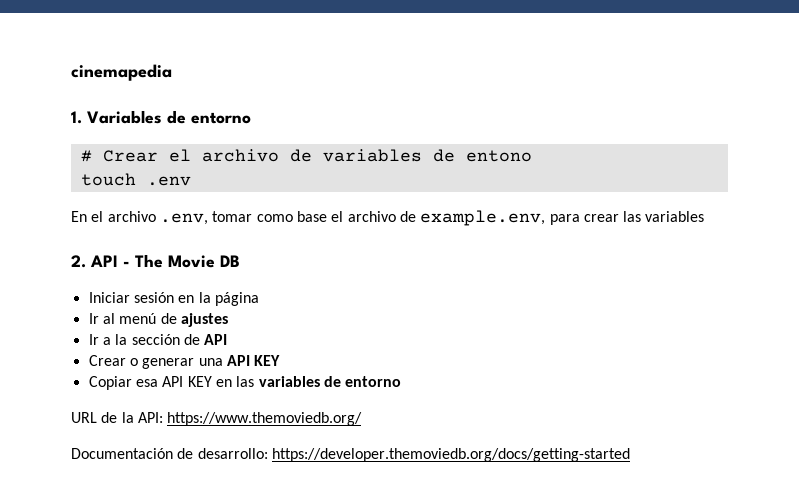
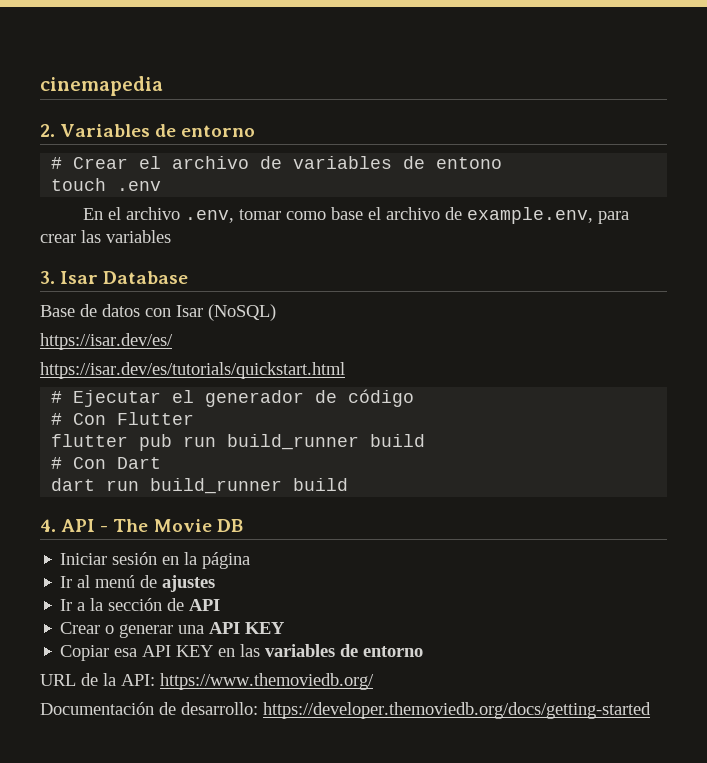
- 1. Variables de entorno
+ 2. Variables de entorno
- 2. API - The Movie DB
+ 3. Isar Database
+ Base de datos con Isar (NoSQL)
+ https://isar.dev/es/
+ https://isar.dev/es/tutorials/quickstart.html
+ # Ejecutar el generador de código
+ # Con Flutter
+ flutter pub run build_runner build
+ # Con Dart
+ dart run build_runner build
+ 4. API - The Movie DB

